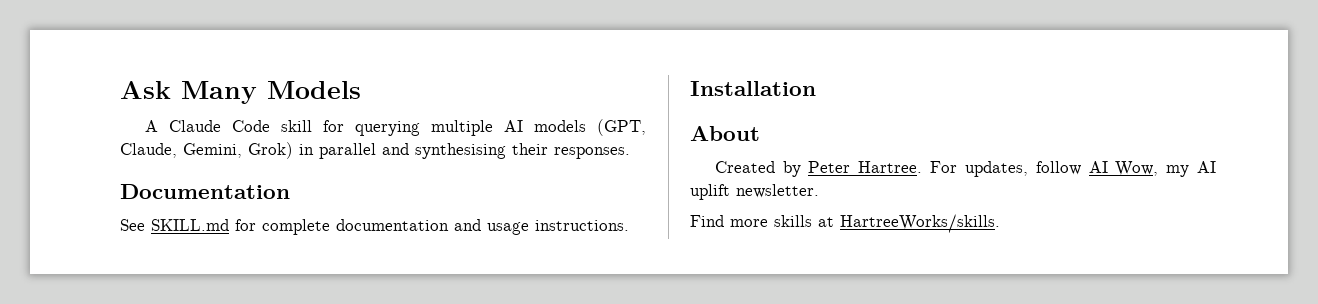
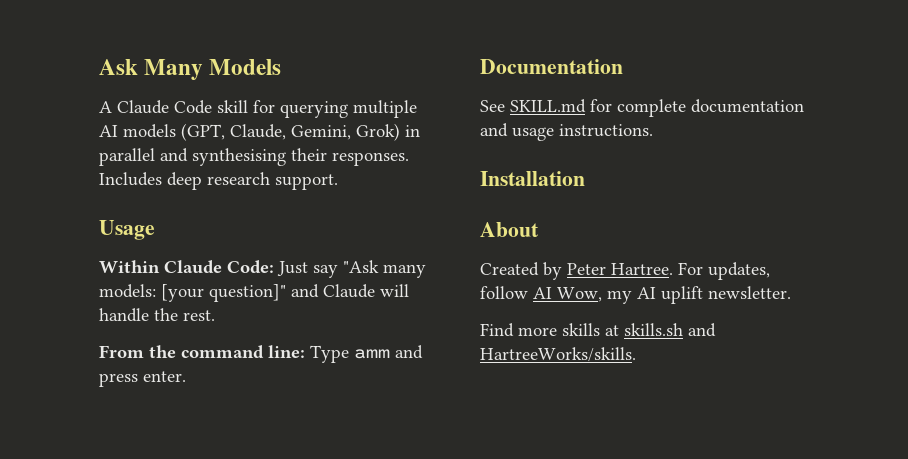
+ Includes deep research support.
+ Usage
+ Within Claude Code: Just say "Ask many models: [your question]" and Claude will handle the rest.
+ From the command line: Type amm and press enter.
- Find more skills at HartreeWorks/skills.
+ Find more skills at skills.sh and HartreeWorks/skills.

